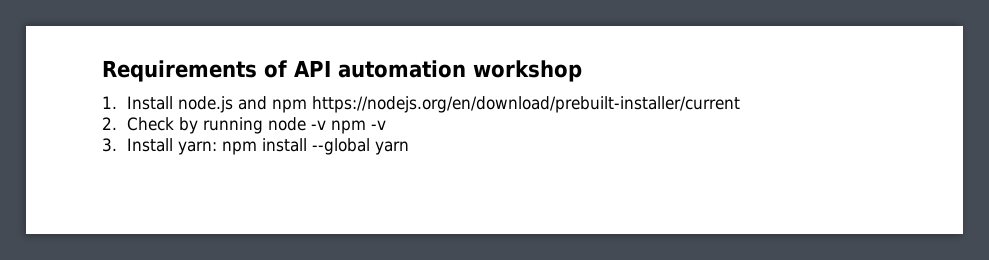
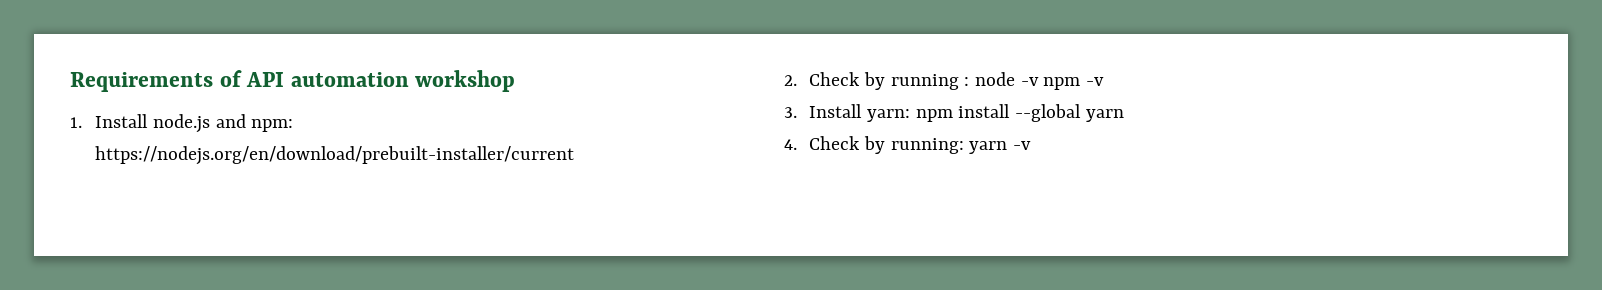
- 1. Install node.js and npm https://nodejs.org/en/download/prebuilt-installer/current
+ 1. Install node.js and npm: https://nodejs.org/en/download/prebuilt-installer/current
- 2. Check by running node -v npm -v
+ 2. Check by running : node -v npm -v
+ 4. Check by running: yarn -v

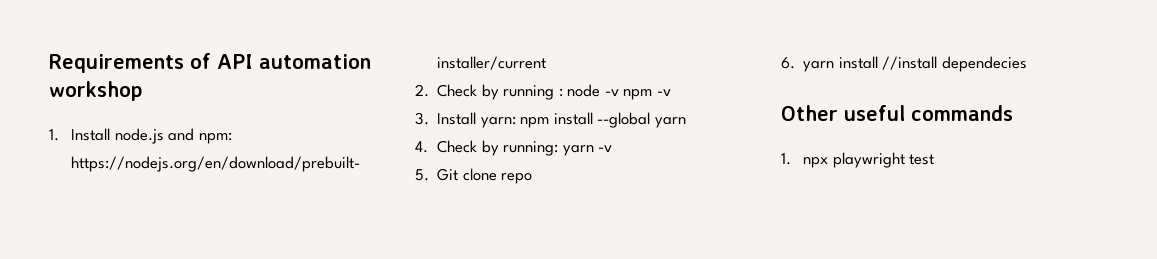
+ 5. Git clone repo
+ 6. yarn install //install dependecies
+ Other useful commands
+ 1. npx playwright test

